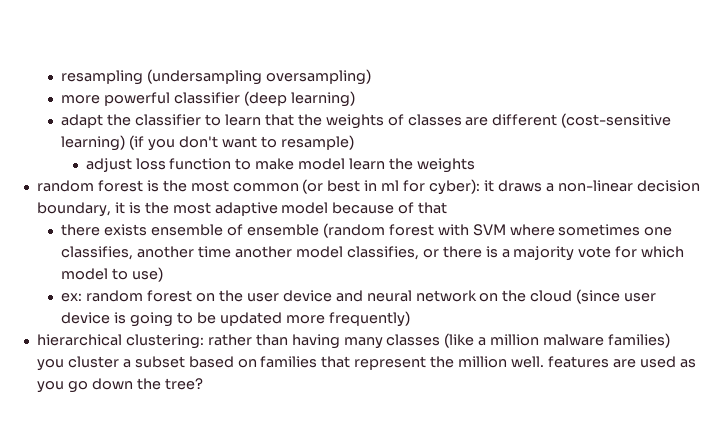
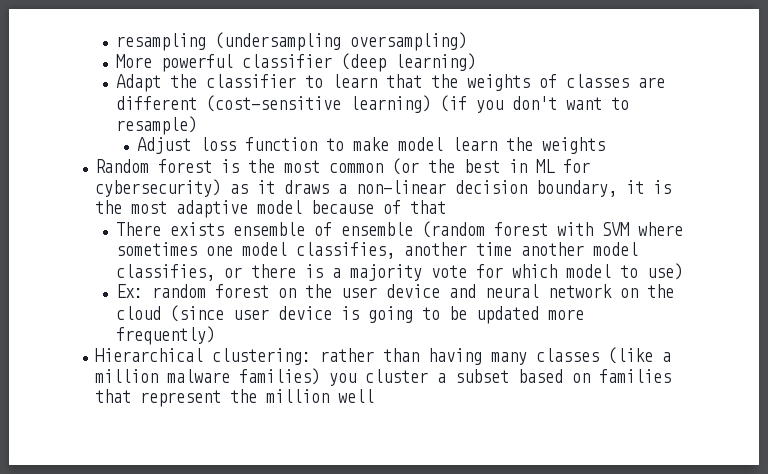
- more powerful classifier (deep learning)
+ More powerful classifier (deep learning)
- adapt the classifier to learn that the weights of classes are different (cost-sensitive learning) (if you don't want to resample)
+ Adapt the classifier to learn that the weights of classes are different (cost-sensitive learning) (if you don't want to resample)
- adjust loss function to make model learn the weights
+ Adjust loss function to make model learn the weights
- random forest is the most common (or best in ml for cyber): it draws a non-linear decision boundary, it is the most adaptive model because of that
+ Random forest is the most common (or the best in ML for cybersecurity) as it draws a non-linear decision boundary, it is the most adaptive model because of that
- there exists ensemble of ensemble (random forest with SVM where sometimes one classifies, another time another model classifies, or there is a majority vote for which model to use)
+ There exists ensemble of ensemble (random forest with SVM where sometimes one model classifies, another time another model classifies, or there is a majority vote for which model to use)
- ex: random forest on the user device and neural network on the cloud (since user device is going to be updated more frequently)
+ Ex: random forest on the user device and neural network on the cloud (since user device is going to be updated more frequently)
- hierarchical clustering: rather than having many classes (like a million malware families) you cluster a subset based on families that represent the million well. features are used as you go down the tree?
+ Hierarchical clustering: rather than having many classes (like a million malware families) you cluster a subset based on families that represent the million well

